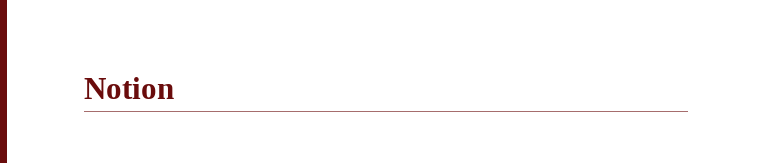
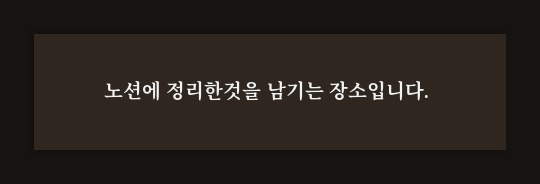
- Notion
+ 노션에 정리한것을 남기는 장소입니다.

